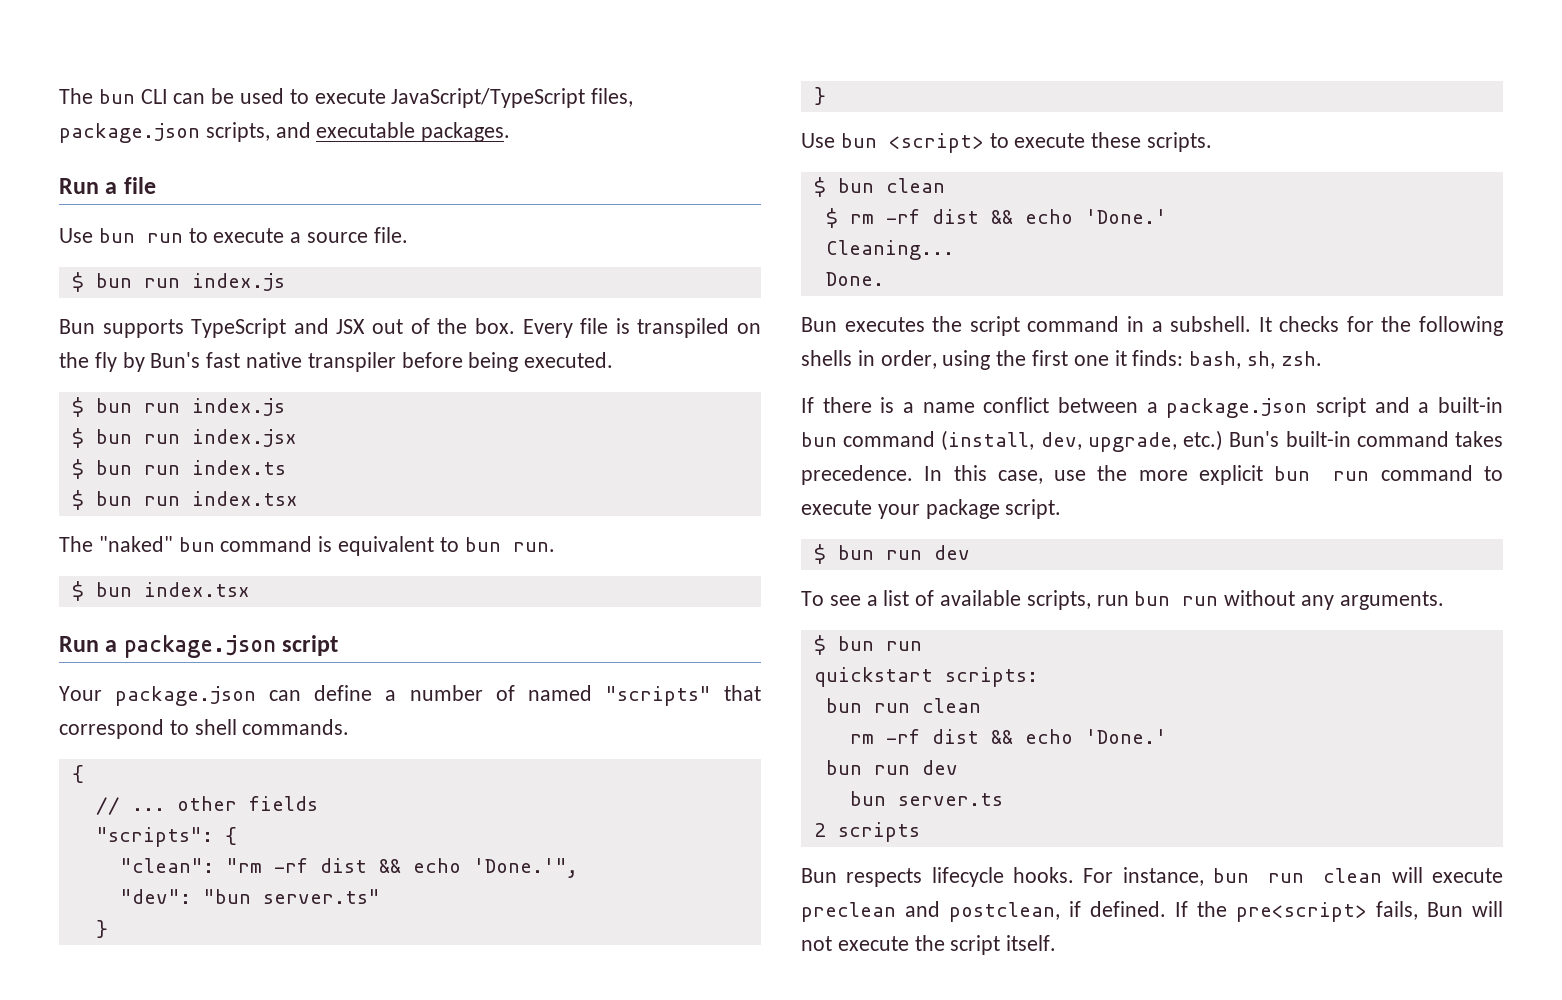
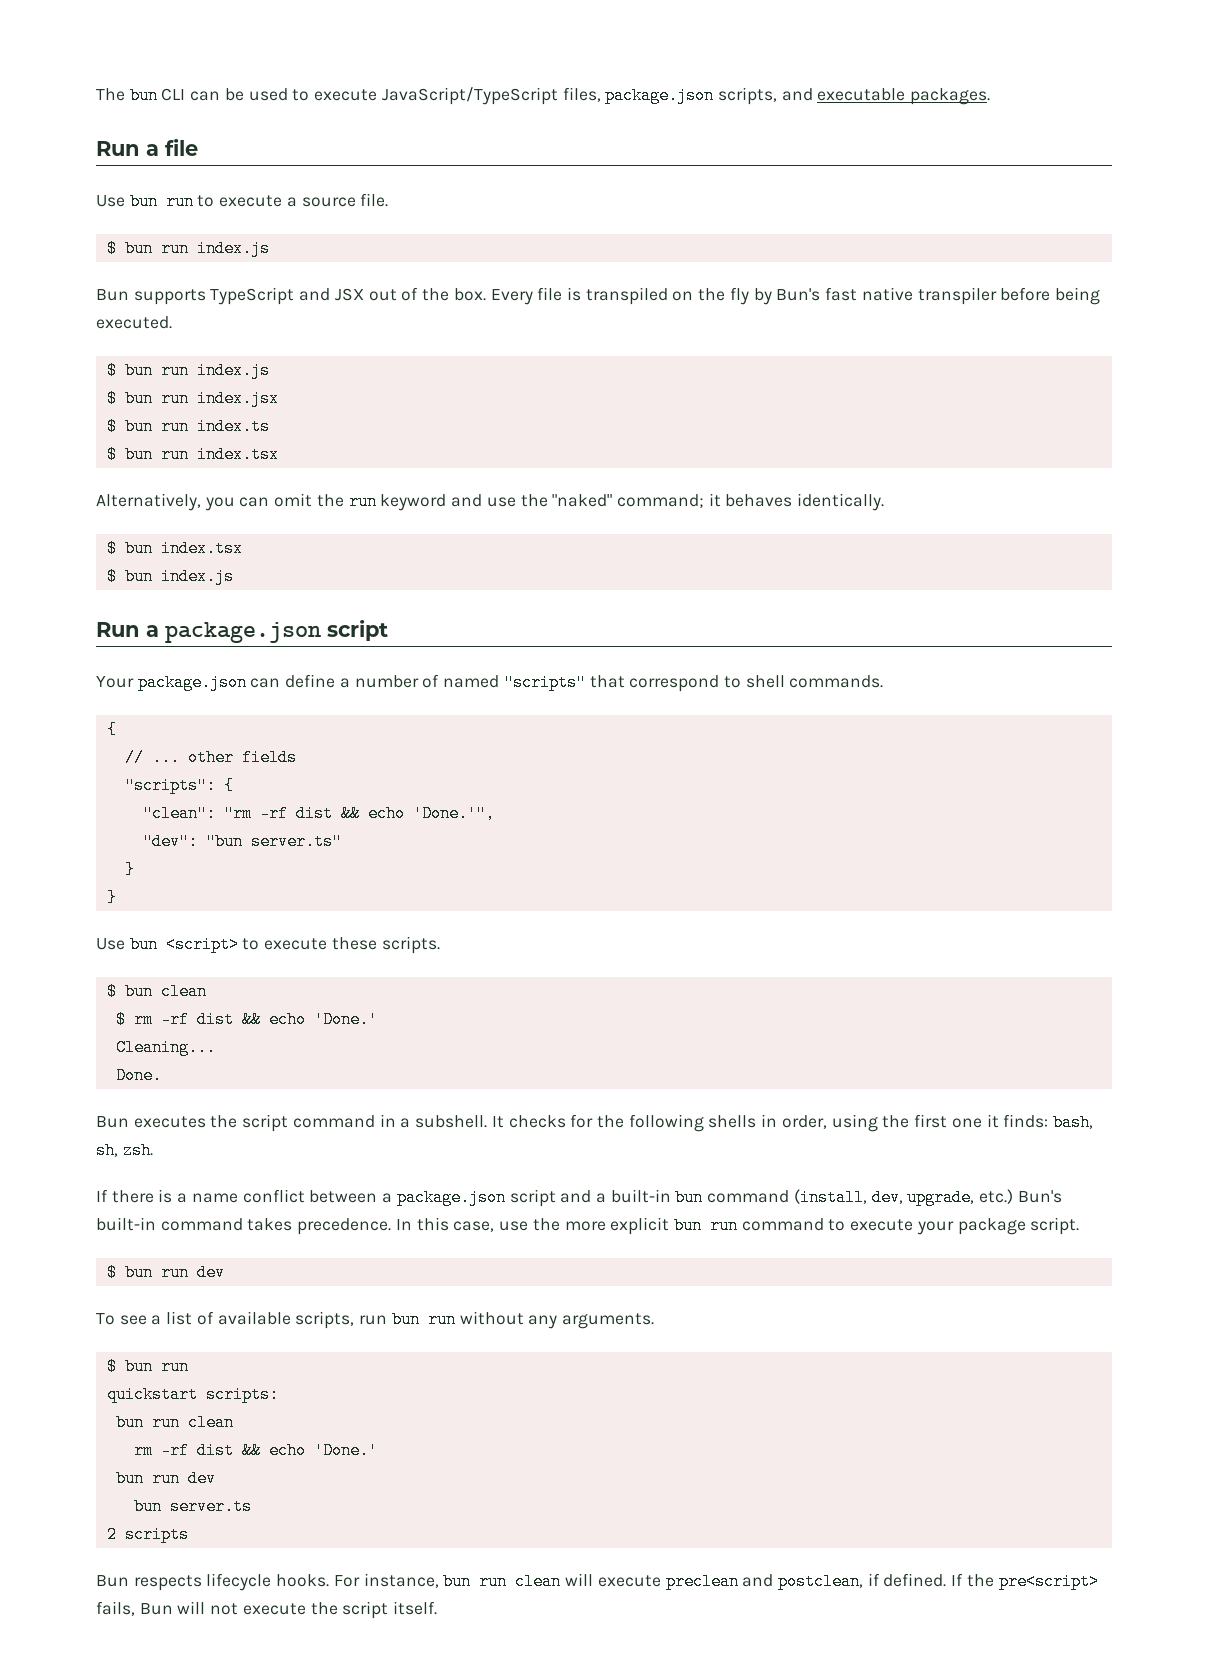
- The "naked" bun command is equivalent to bun run.
+ Alternatively, you can omit the run keyword and use the "naked" command; it behaves identically.
+ $ bun index.js

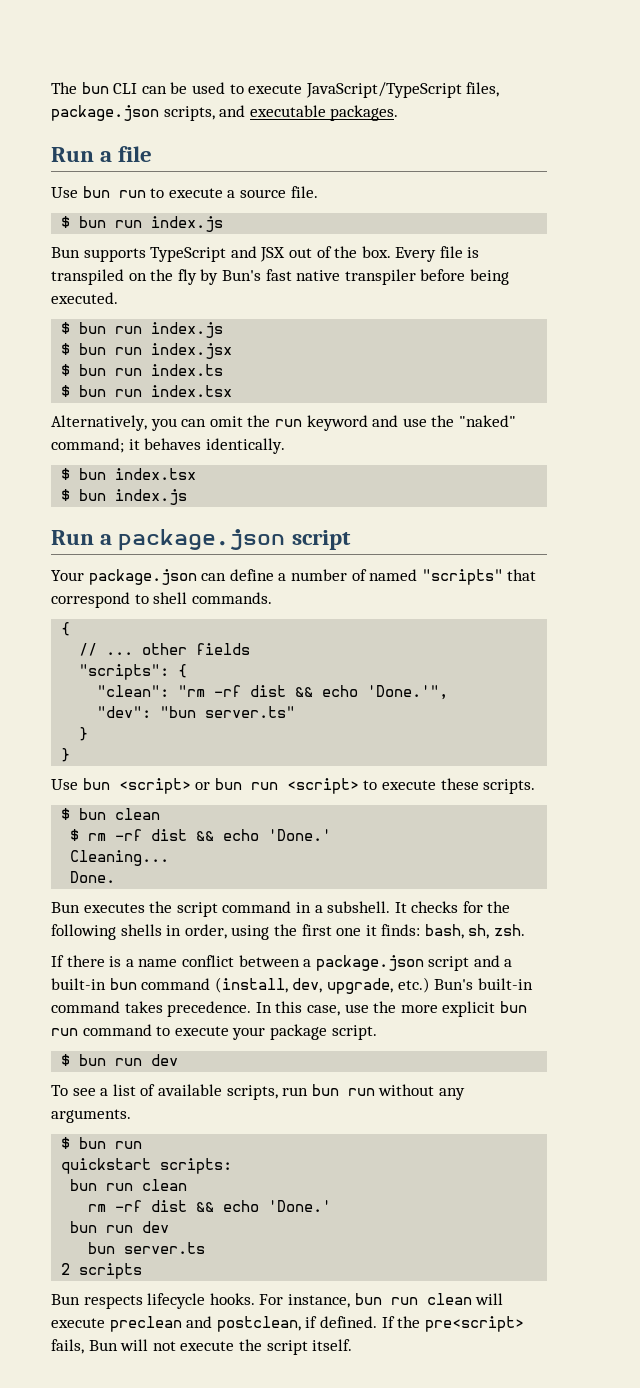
- Use bun <script> to execute these scripts.
+ Use bun <script> or bun run <script> to execute these scripts.

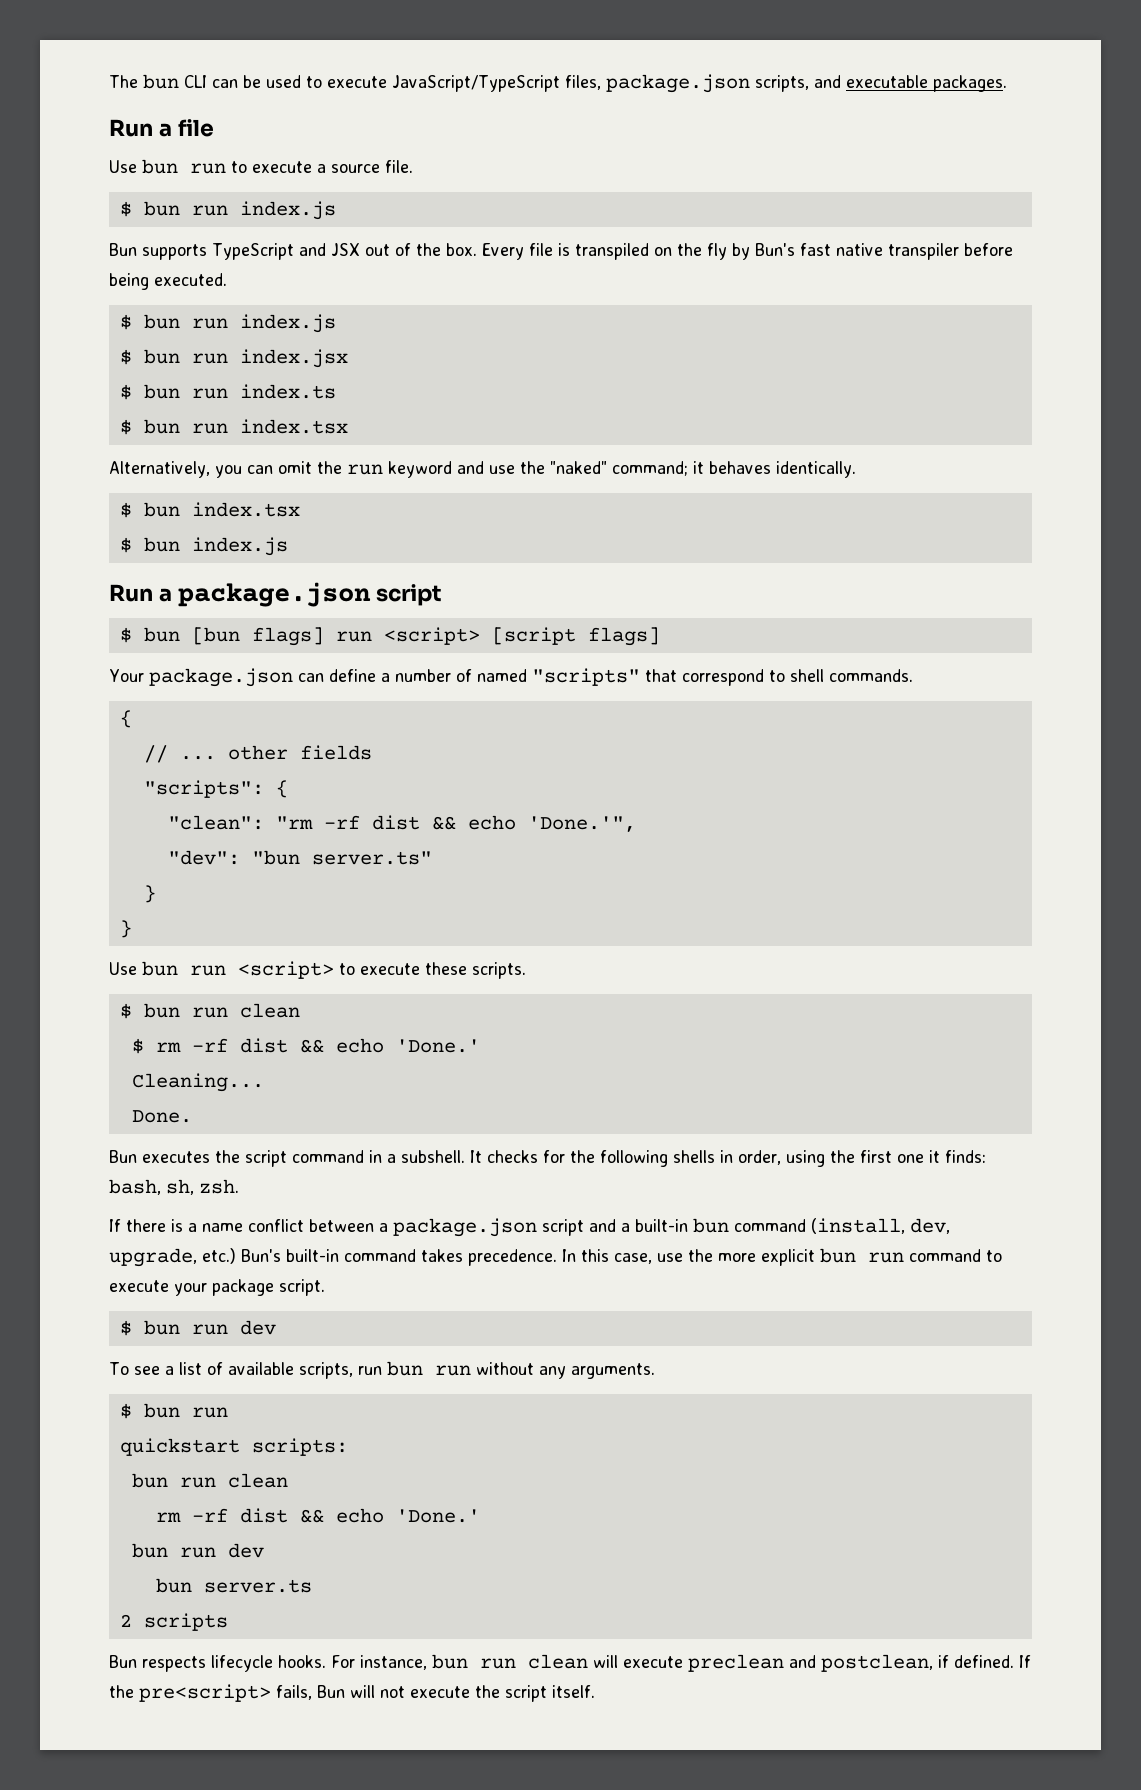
+ $ bun [bun flags] run <script> [script flags]
- Use bun <script> or bun run <script> to execute these scripts.
+ Use bun run <script> to execute these scripts.
- $ bun clean
+ $ bun run clean

